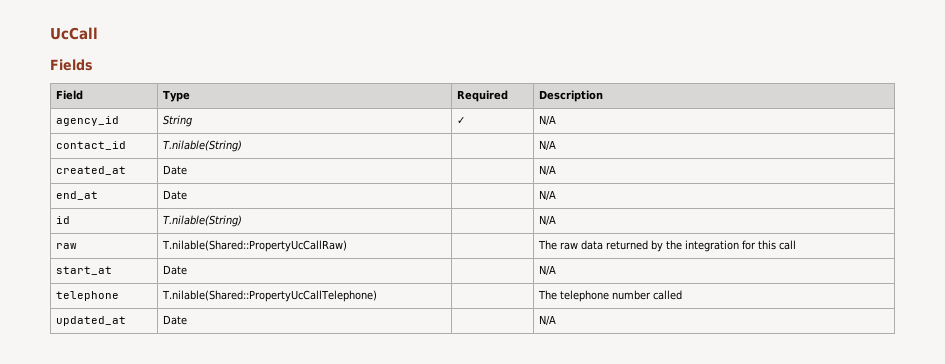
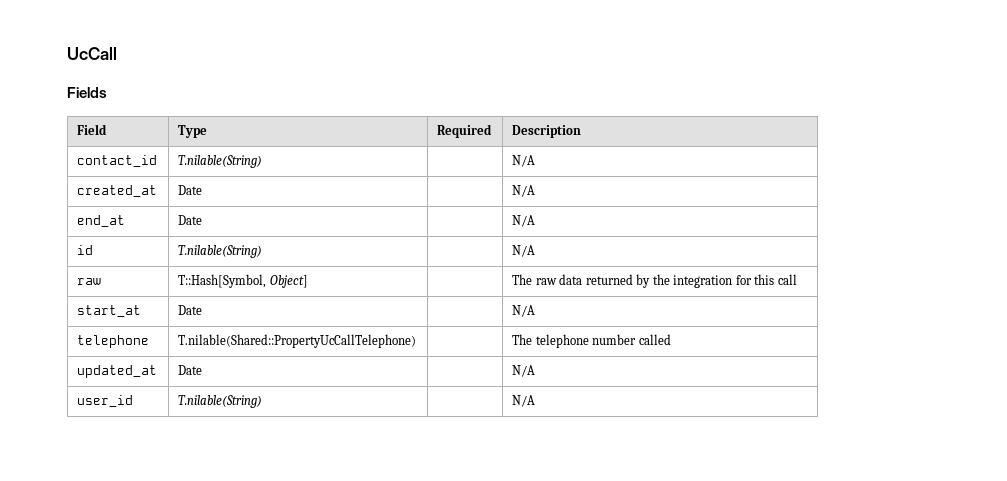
- agency_id | String | ✓ | N/A
- raw | T.nilable(Shared::PropertyUcCallRaw) | | The raw data returned by the integration for this call
+ raw | T::Hash[Symbol, Object] | | The raw data returned by the integration for this call
+ user_id | T.nilable(String) | | N/A

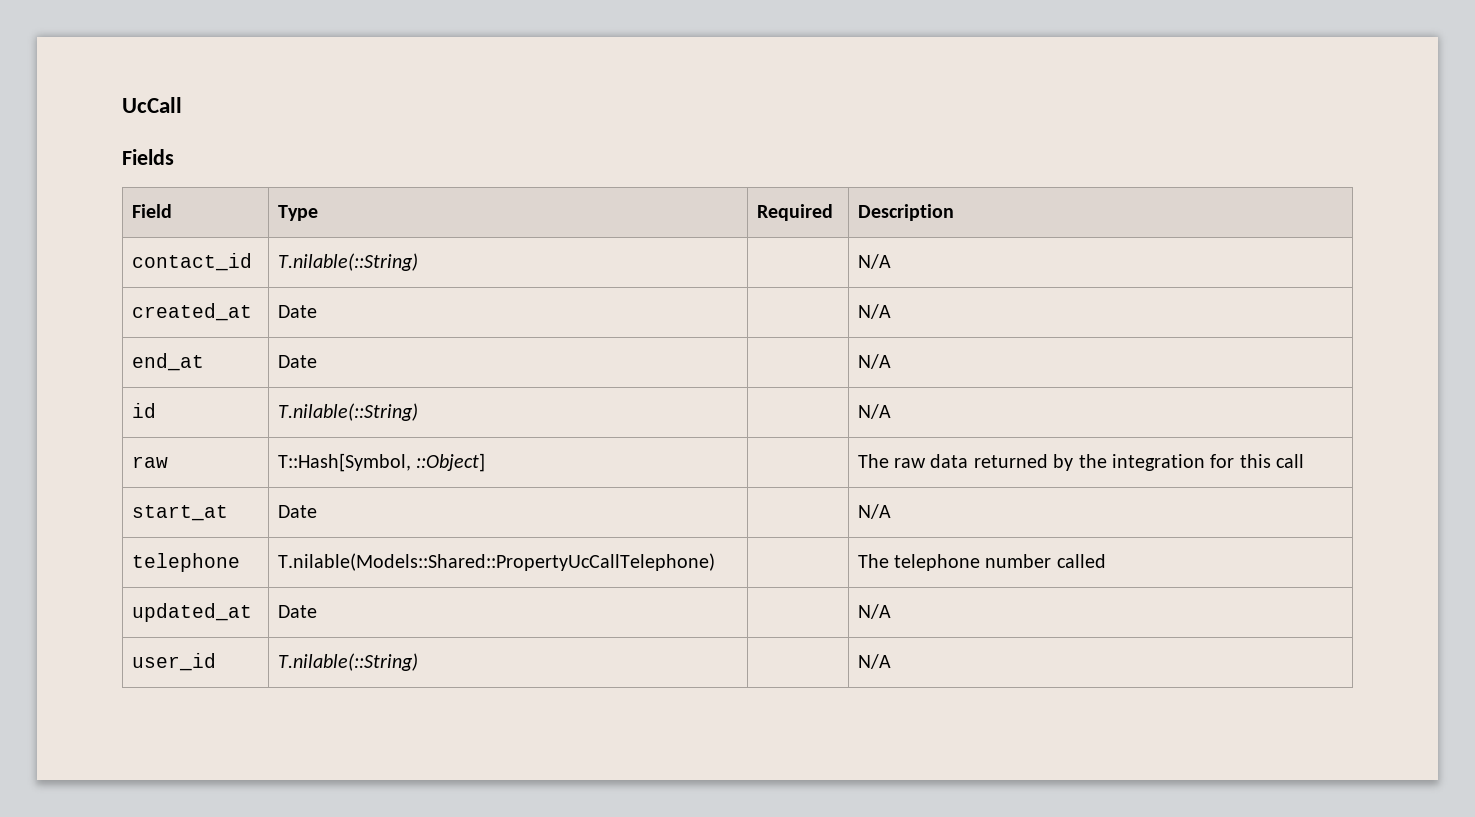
- contact_id | T.nilable(String) | | N/A
+ contact_id | T.nilable(::String) | | N/A
- id | T.nilable(String) | | N/A
+ id | T.nilable(::String) | | N/A
- raw | T::Hash[Symbol, Object] | | The raw data returned by the integration for this call
+ raw | T::Hash[Symbol, ::Object] | | The raw data returned by the integration for this call
- telephone | T.nilable(Shared::PropertyUcCallTelephone) | | The telephone number called
+ telephone | T.nilable(Models::Shared::PropertyUcCallTelephone) | | The telephone number called
- user_id | T.nilable(String) | | N/A
+ user_id | T.nilable(::String) | | N/A

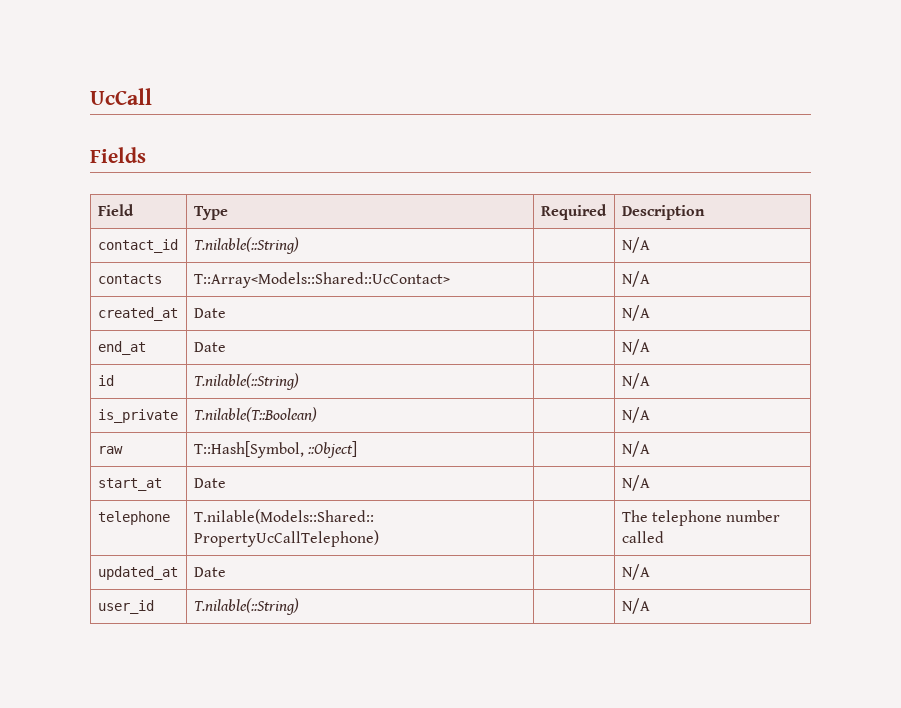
+ contacts | T::Array<Models::Shared::UcContact> | | N/A
+ is_private | T.nilable(T::Boolean) | | N/A
- raw | T::Hash[Symbol, ::Object] | | The raw data returned by the integration for this call
+ raw | T::Hash[Symbol, ::Object] | | N/A

